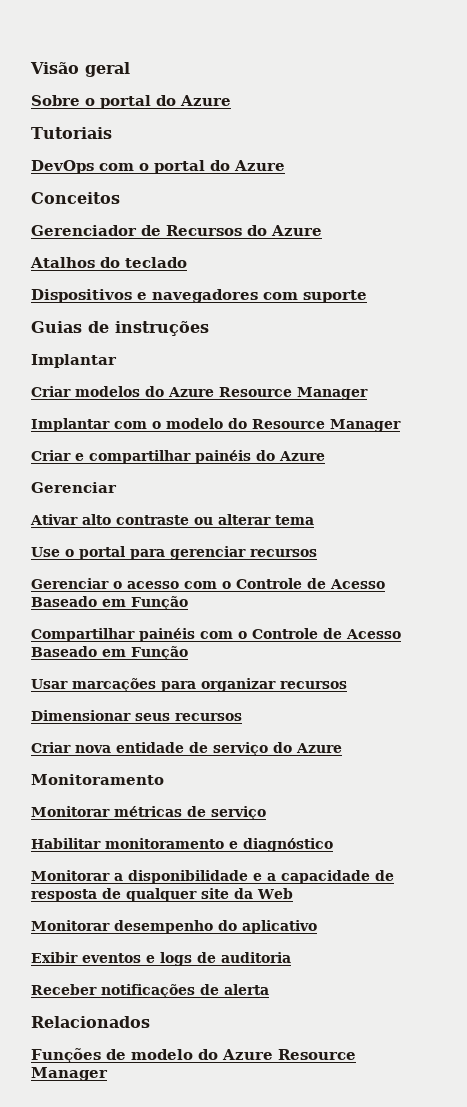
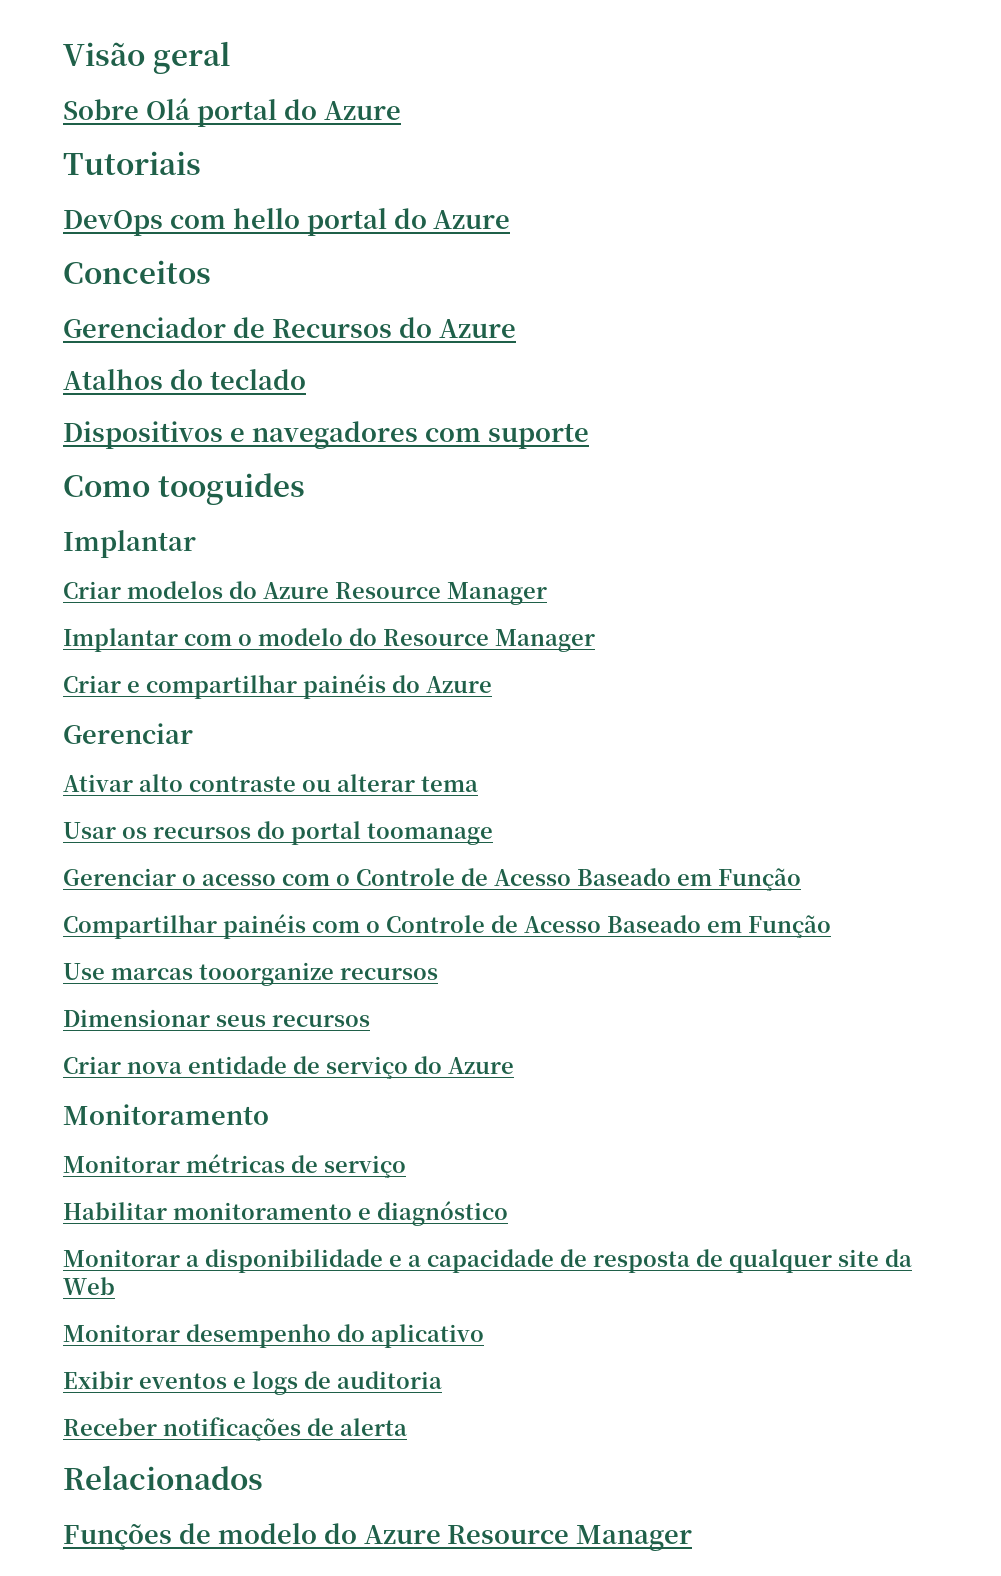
- Sobre o portal do Azure
+ Sobre Olá portal do Azure
- DevOps com o portal do Azure
+ DevOps com hello portal do Azure
- Guias de instruções
+ Como tooguides
- Use o portal para gerenciar recursos
+ Usar os recursos do portal toomanage
- Usar marcações para organizar recursos
+ Use marcas tooorganize recursos

